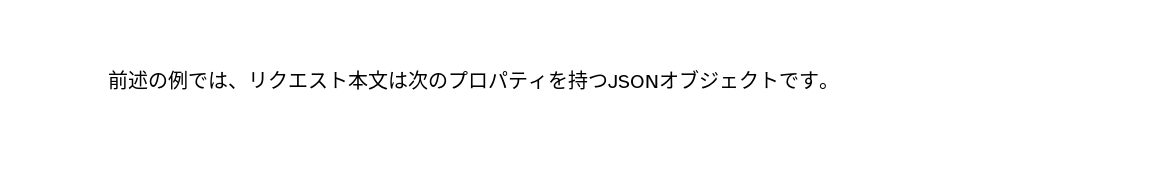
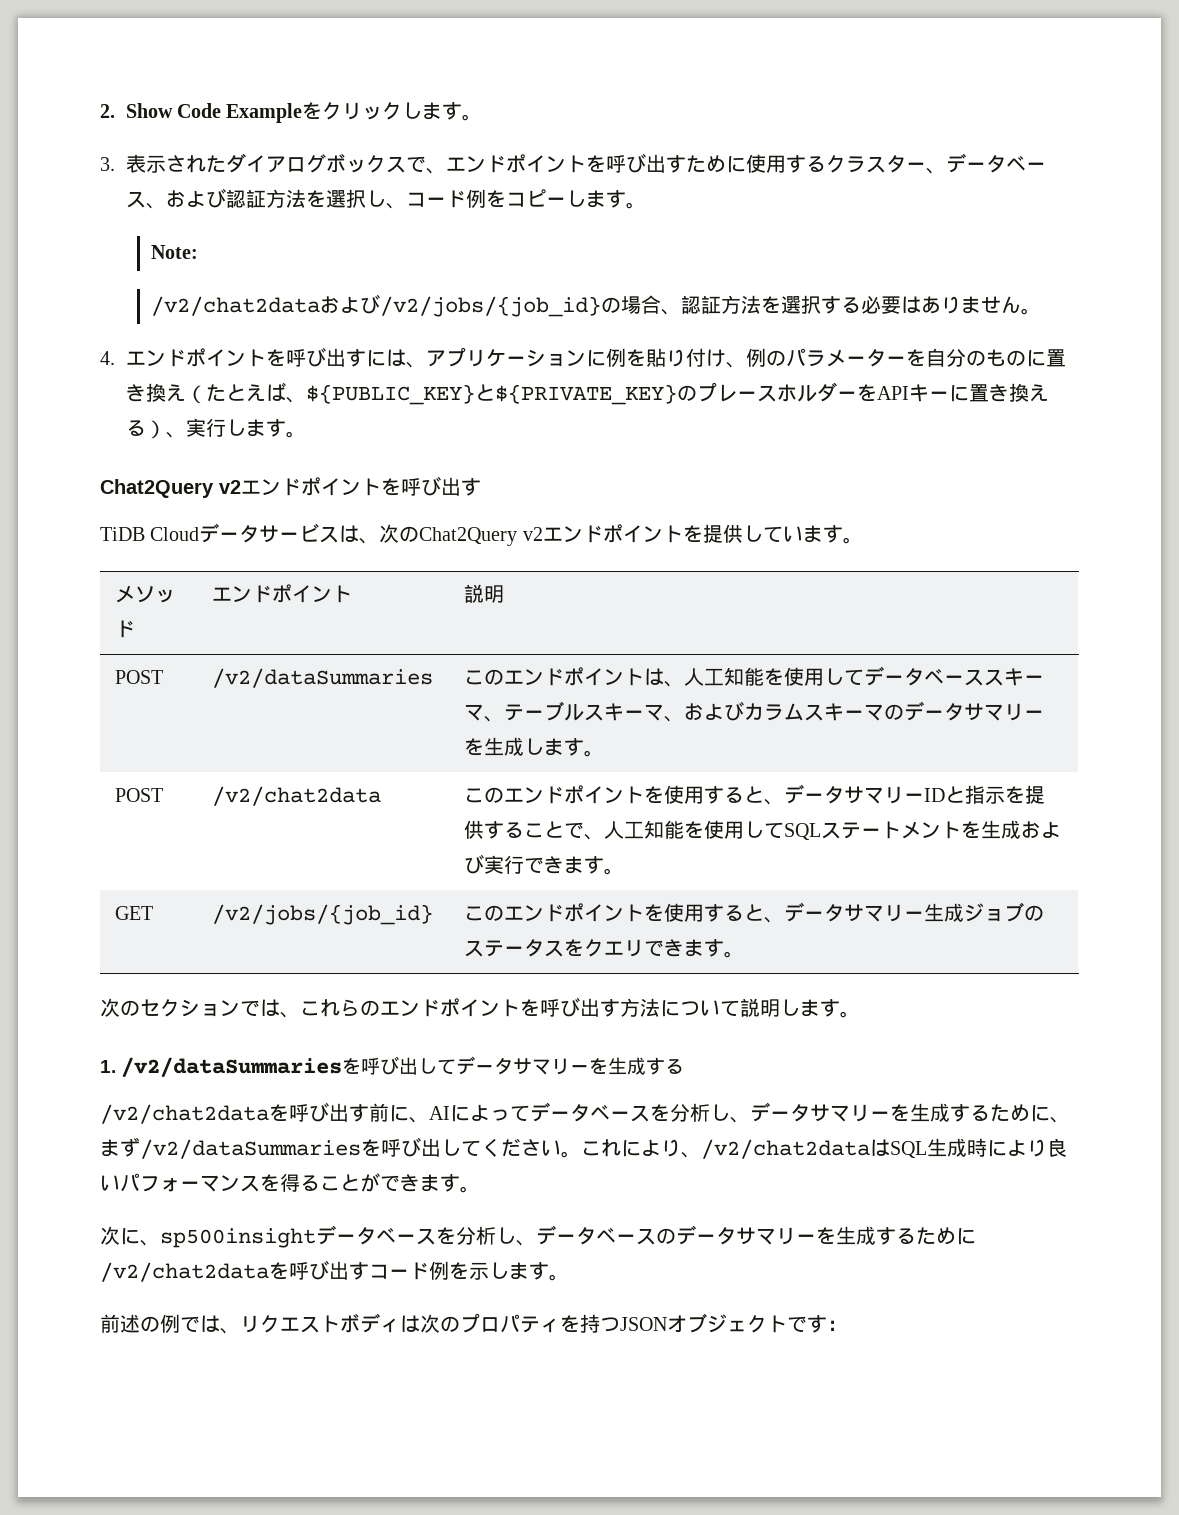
+ 2. Show Code Exampleをクリックします。
+ 3.表示されたダイアログボックスで、エンドポイントを呼び出すために使用するクラスター、データベース、および認証方法を選択し、コード例をコピーします。
+ Note:
+ /v2/chat2dataおよび/v2/jobs/{job_id}の場合、認証方法を選択する必要はありません。
+ 4.エンドポイントを呼び出すには、アプリケーションに例を貼り付け、例のパラメーターを自分のものに置き換え（たとえば、${PUBLIC_KEY}と${PRIVATE_KEY}のプレースホルダーをAPIキーに置き換える）、実行します。
+ Chat2Query v2エンドポイントを呼び出す
+ TiDB Cloudデータサービスは、次のChat2Query v2エンドポイントを提供しています。
+ メソッド | エンドポイント | 説明
+ POST | /v2/dataSummaries | このエンドポイントは、人工知能を使用してデータベーススキーマ、テーブルスキーマ、およびカラムスキーマのデータサマリーを生成します。
+ POST | /v2/chat2data | このエンドポイントを使用すると、データサマリーIDと指示を提供することで、人工知能を使用してSQLステートメントを生成および実行できます。
+ GET | /v2/jobs/{job_id} | このエンドポイントを使用すると、データサマリー生成ジョブのステータスをクエリできます。
+ 次のセクションでは、これらのエンドポイントを呼び出す方法について説明します。
+ 1. /v2/dataSummariesを呼び出してデータサマリーを生成する
+ /v2/chat2dataを呼び出す前に、AIによってデータベースを分析し、データサマリーを生成するために、まず/v2/dataSummariesを呼び出してください。これにより、/v2/chat2dataはSQL生成時により良いパフォーマンスを得ることができます。
+ 次に、sp500insightデータベースを分析し、データベースのデータサマリーを生成するために/v2/chat2dataを呼び出すコード例を示します。
- 前述の例では、リクエスト本文は次のプロパティを持つJSONオブジェクトです。
+ 前述の例では、リクエストボディは次のプロパティを持つJSONオブジェクトです：

